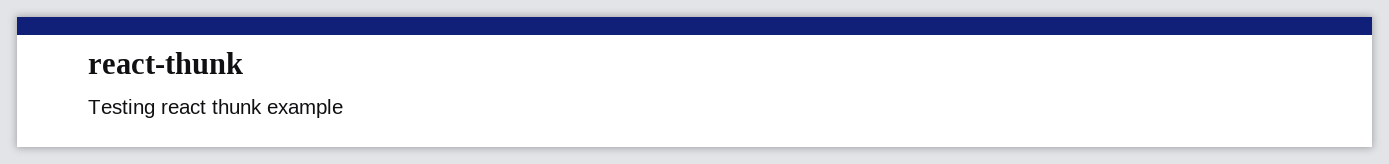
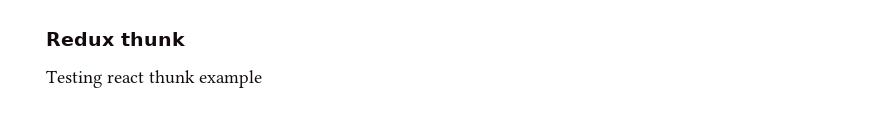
- react-thunk
+ Redux thunk

